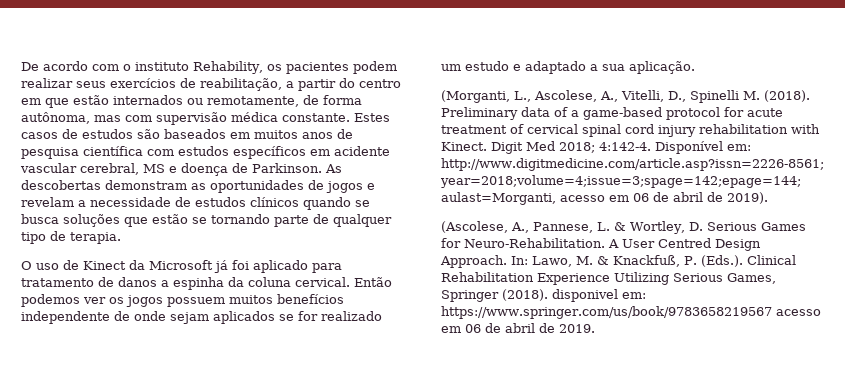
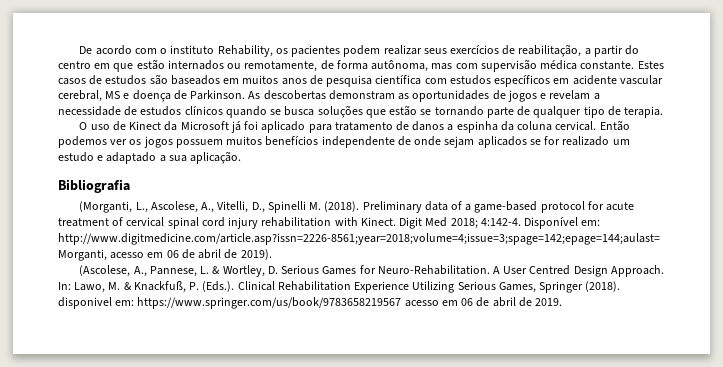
+ Bibliografia

